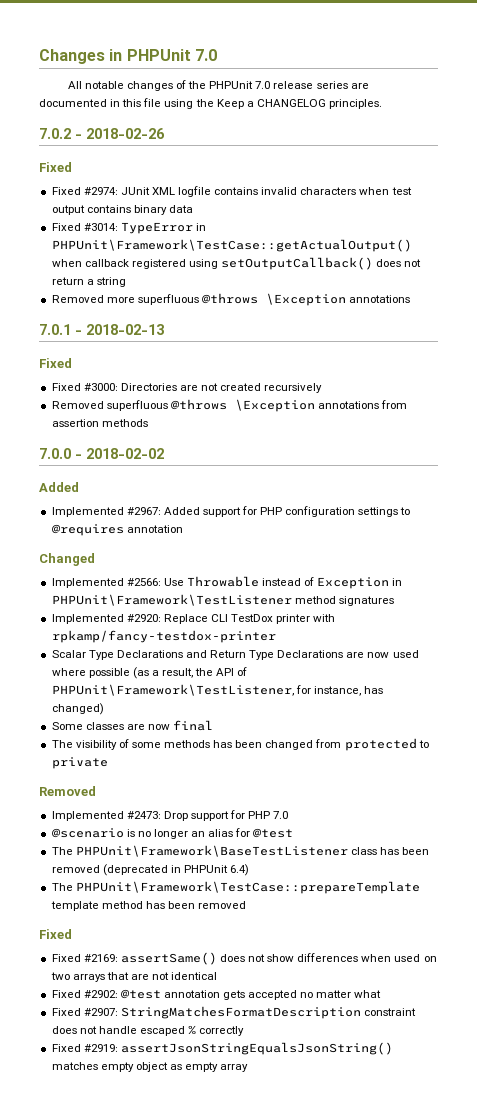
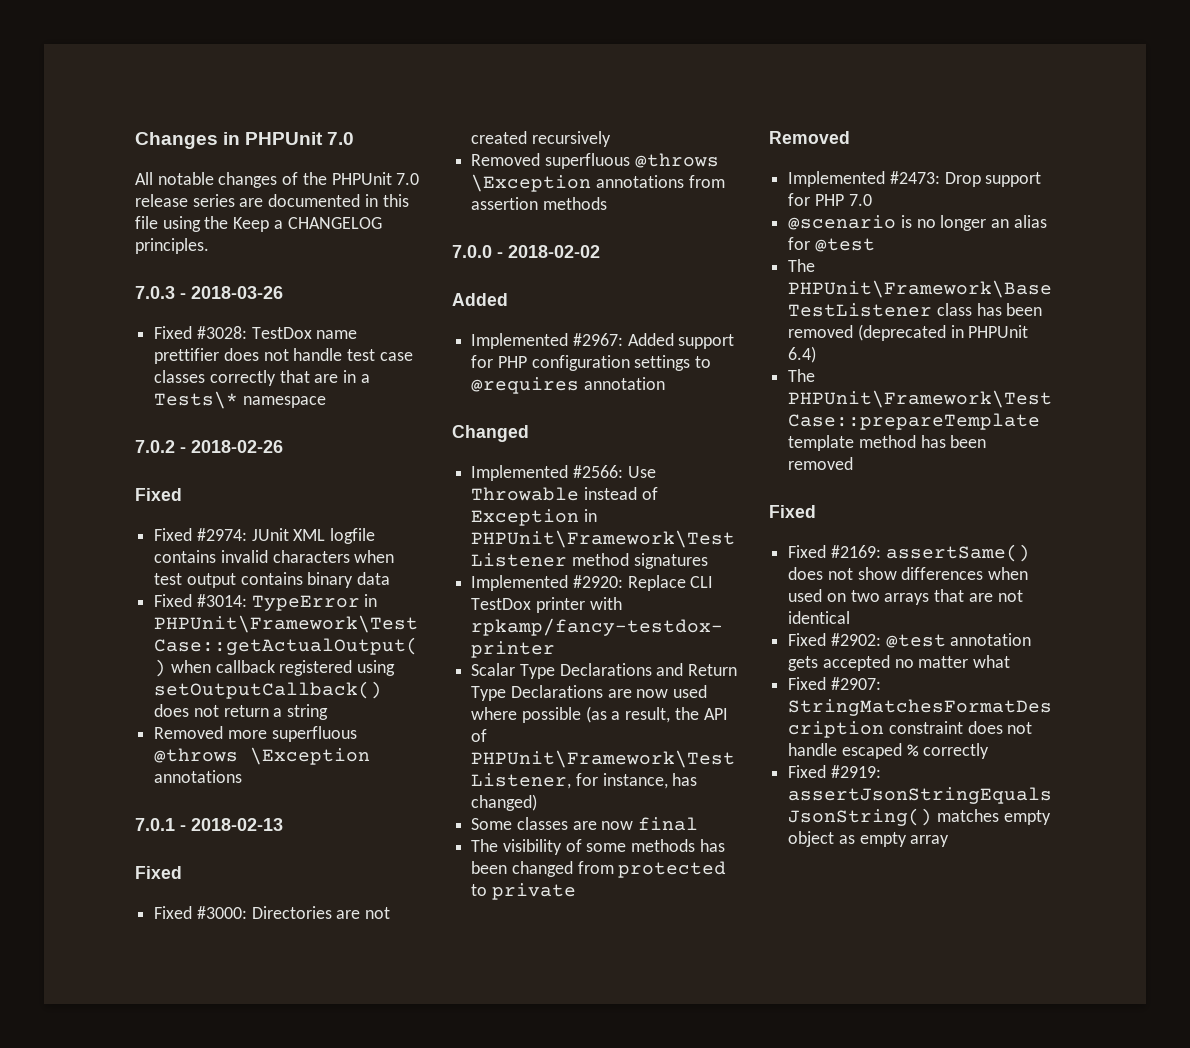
+ 7.0.3 - 2018-03-26
+ Fixed #3028: TestDox name prettifier does not handle test case classes correctly that are in a Tests\* namespace

